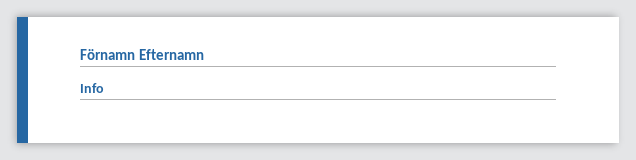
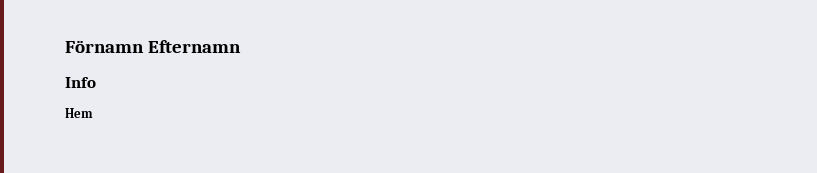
+ Hem

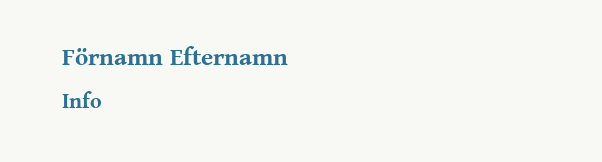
- Hem

